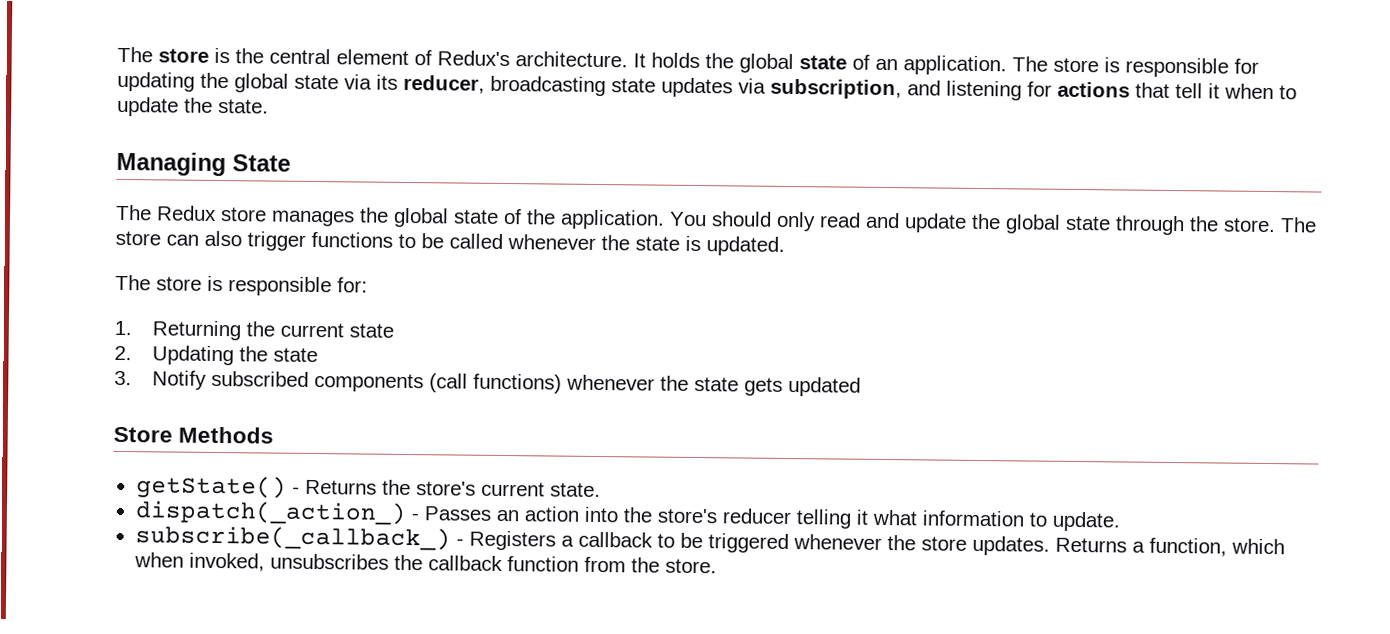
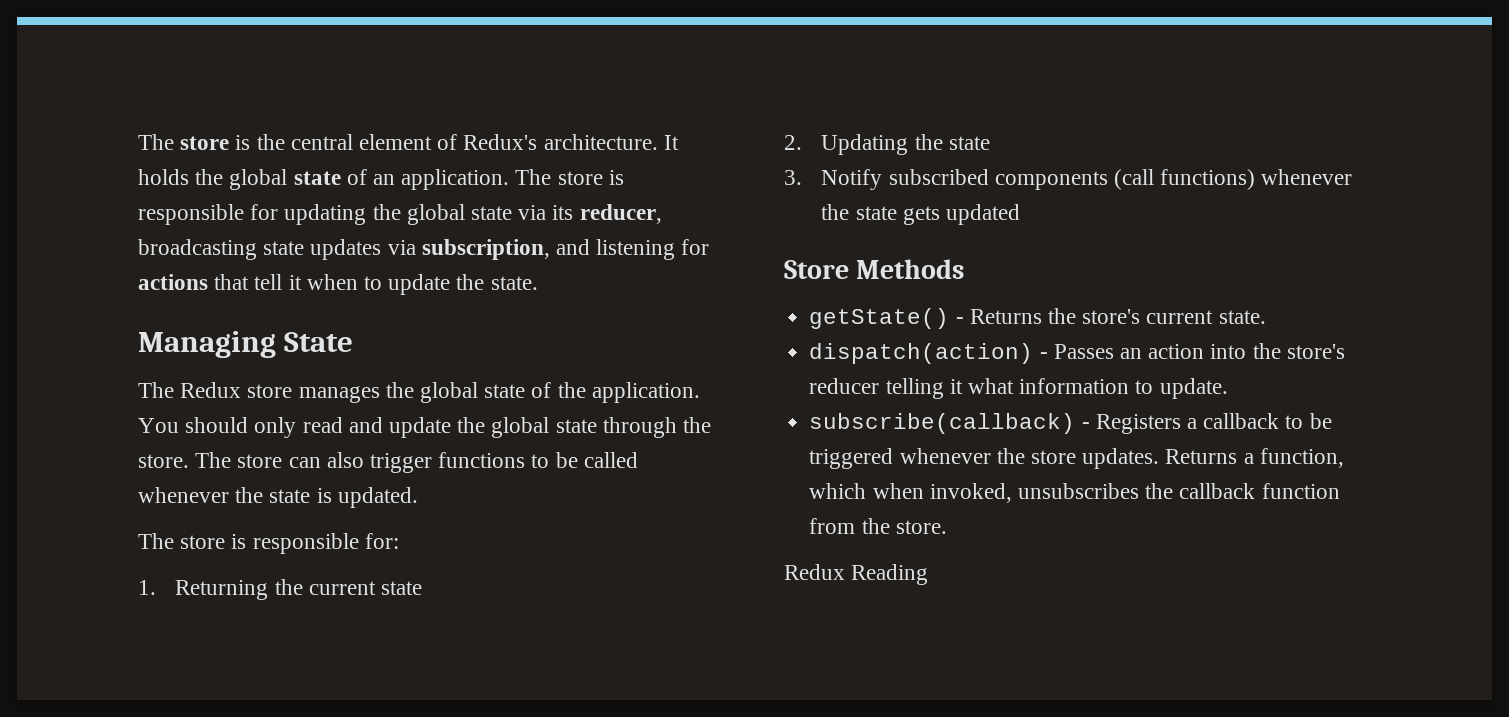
- dispatch(_action_) - Passes an action into the store's reducer telling it what information to update.
+ dispatch(action) - Passes an action into the store's reducer telling it what information to update.
- subscribe(_callback_) - Registers a callback to be triggered whenever the store updates.
+ subscribe(callback) - Registers a callback to be triggered whenever the store updates.
+ Redux Reading

